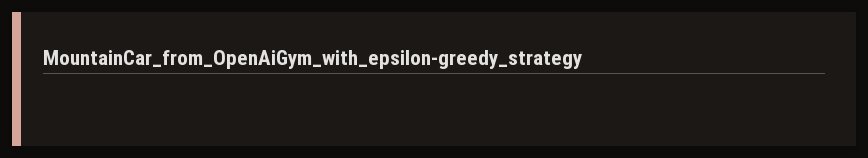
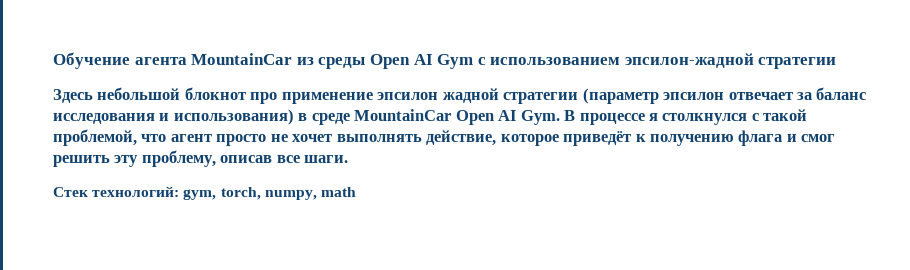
- MountainCar_from_OpenAiGym_with_epsilon-greedy_strategy
+ Обучение агента MountainCar из среды Open AI Gym с использованием эпсилон-жадной стратегии
+ Здесь небольшой блокнот про применение эпсилон жадной стратегии (параметр эпсилон отвечает за баланс исследования и использования) в среде MountainCar Open AI Gym. В процессе я столкнулся с такой проблемой, что агент просто не хочет выполнять действие, которое приведёт к получению флага и смог решить эту проблему, описав все шаги.
+ Стек технологий: gym, torch, numpy, math

